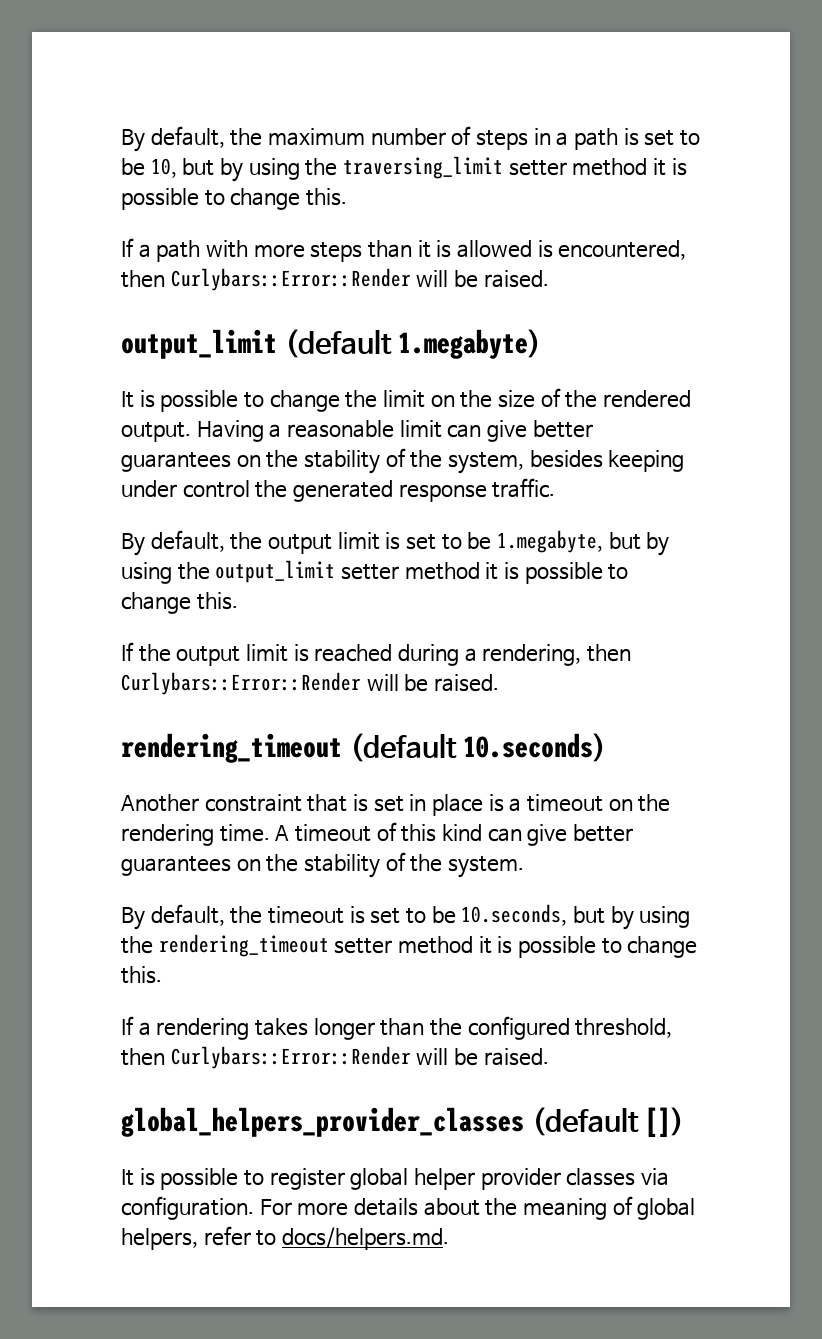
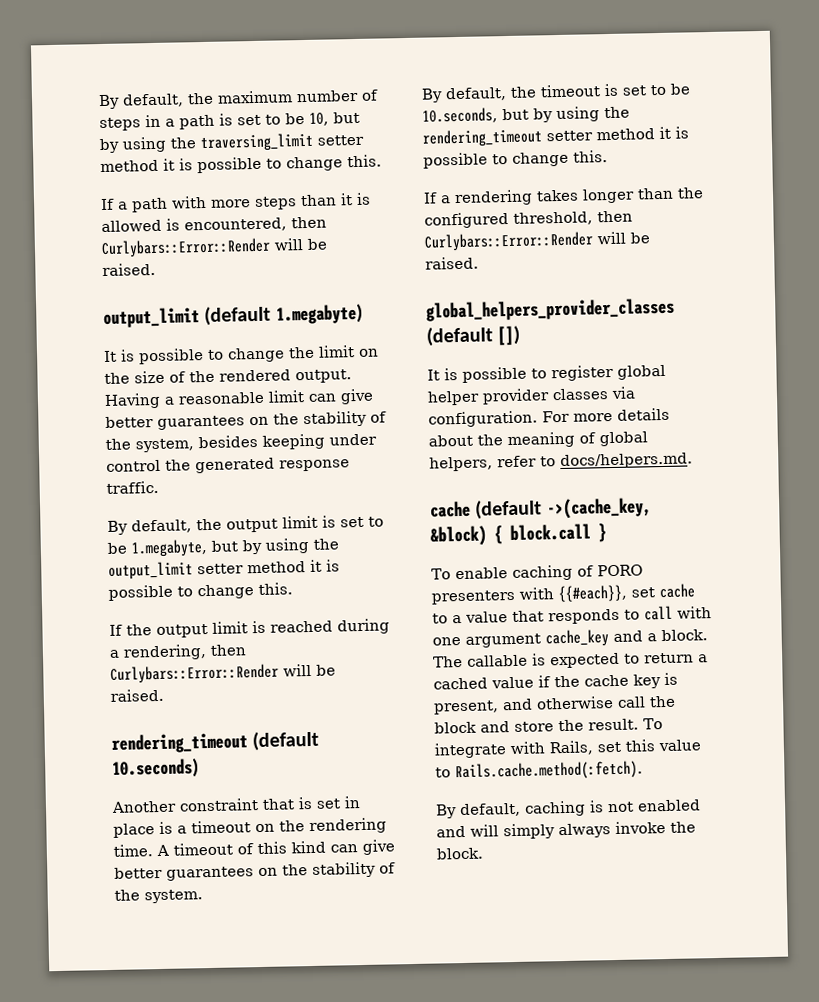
+ cache (default ->(cache_key, &block) { block.call }
+ To enable caching of PORO presenters with {{#each}}, set cache to a value that responds to call with one argument cache_key and a block. The callable is expected to return a cached value if the cache key is present, and otherwise call the block and store the result. To integrate with Rails, set this value to Rails.cache.method(:fetch).
+ By default, caching is not enabled and will simply always invoke the block.

